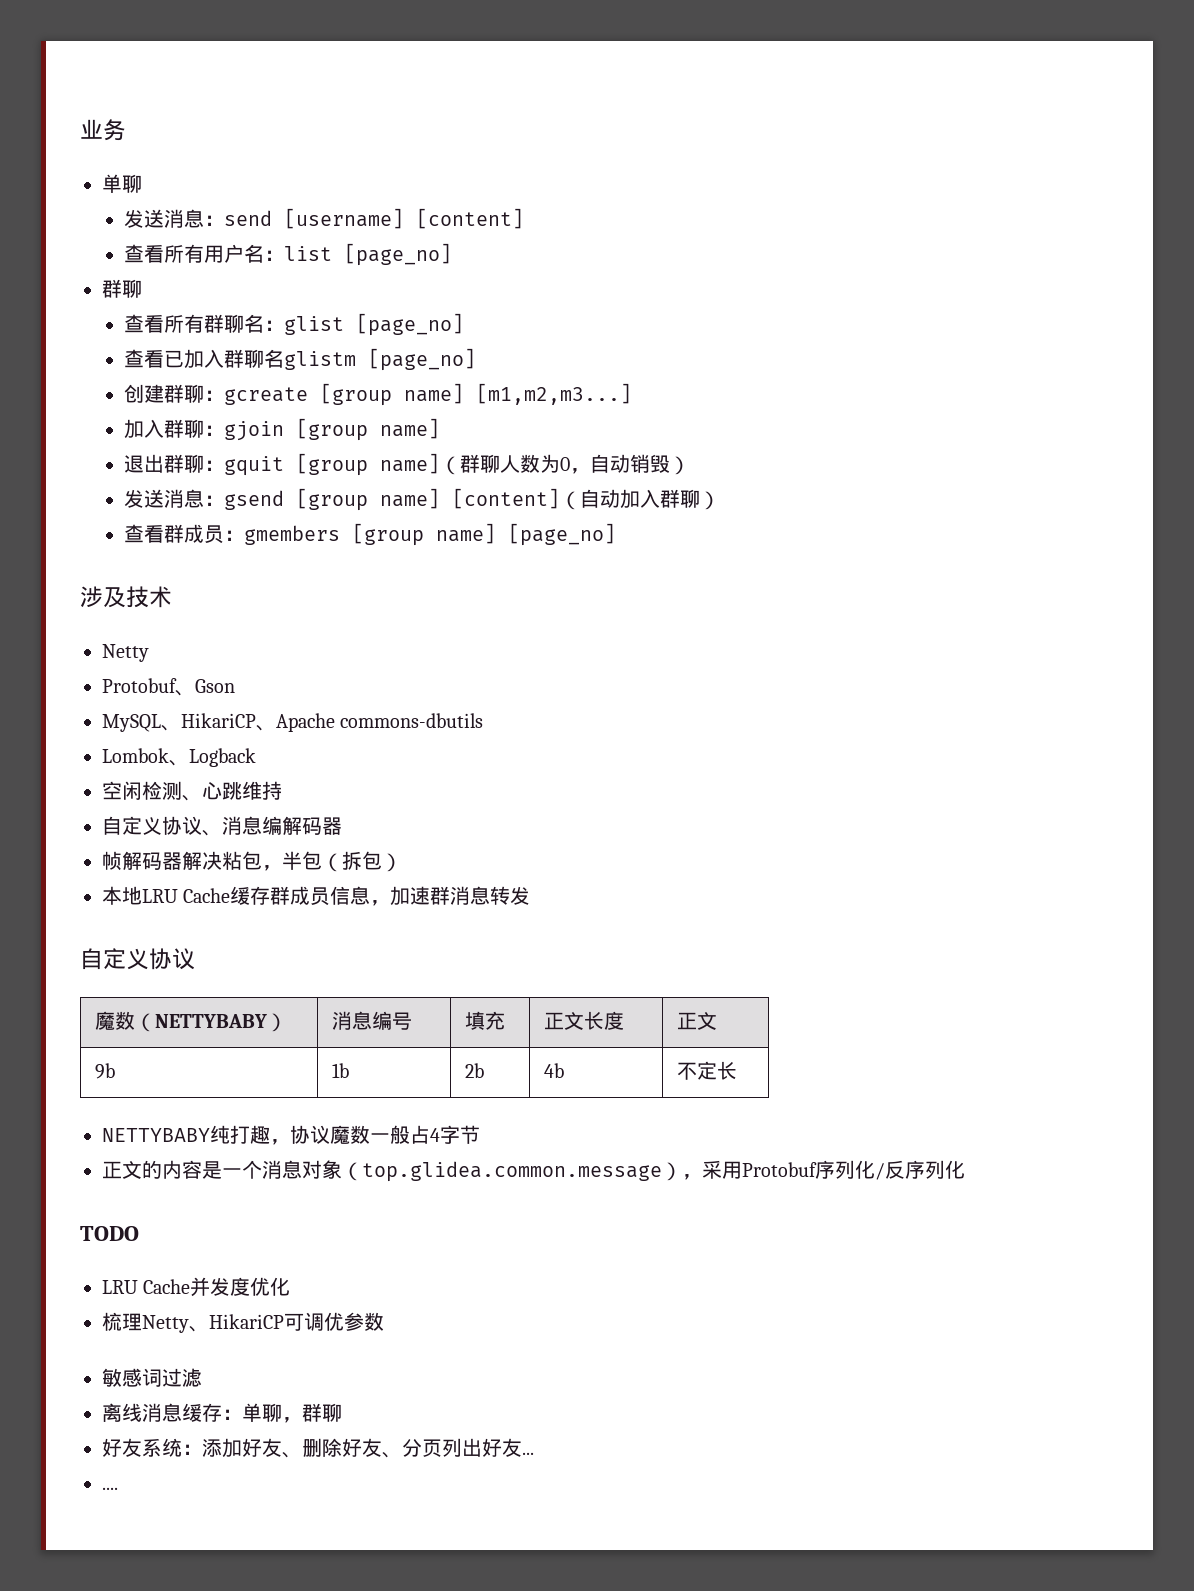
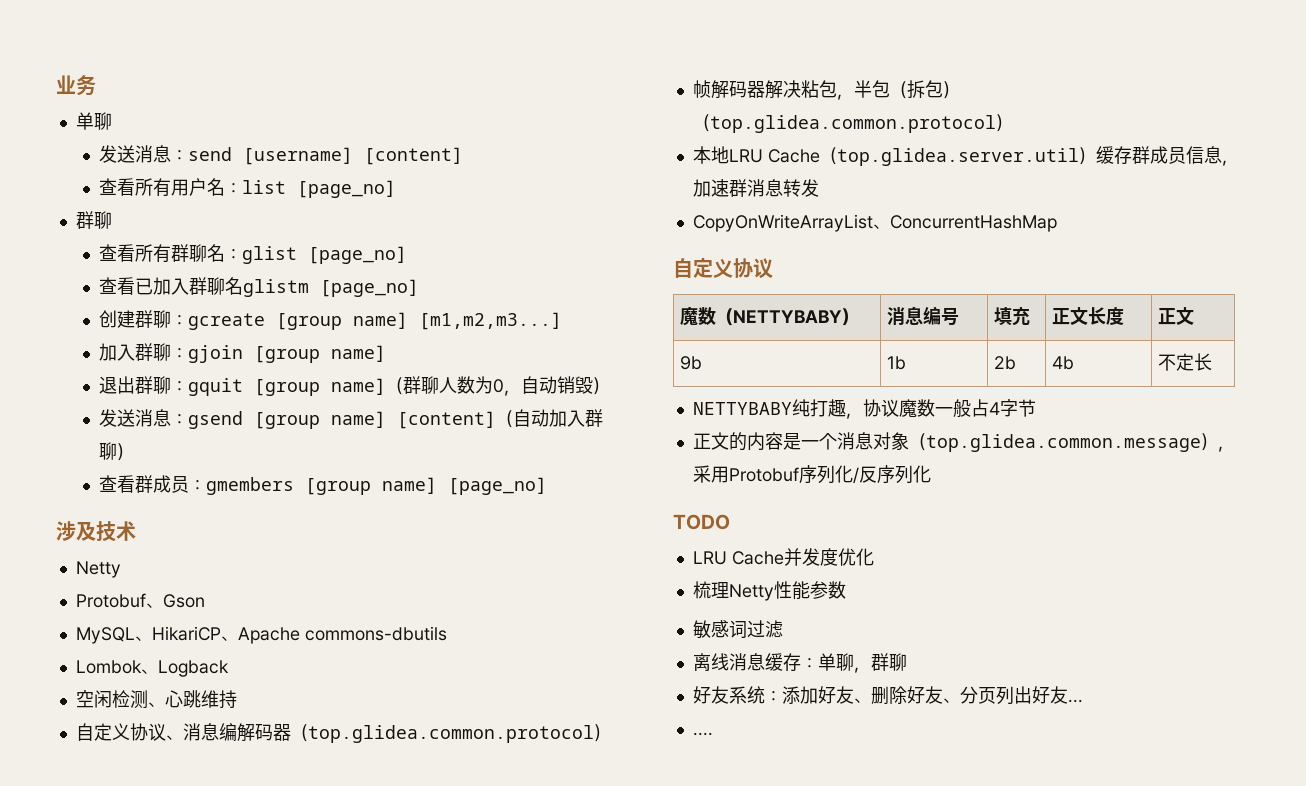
- 自定义协议、消息编解码器
+ 自定义协议、消息编解码器（top.glidea.common.protocol）
- 帧解码器解决粘包，半包（拆包）
+ 帧解码器解决粘包，半包（拆包）（top.glidea.common.protocol）
- 本地LRU Cache缓存群成员信息，加速群消息转发
+ 本地LRU Cache（top.glidea.server.util）缓存群成员信息，加速群消息转发
+ CopyOnWriteArrayList、ConcurrentHashMap
- 梳理Netty、HikariCP可调优参数
+ 梳理Netty性能参数

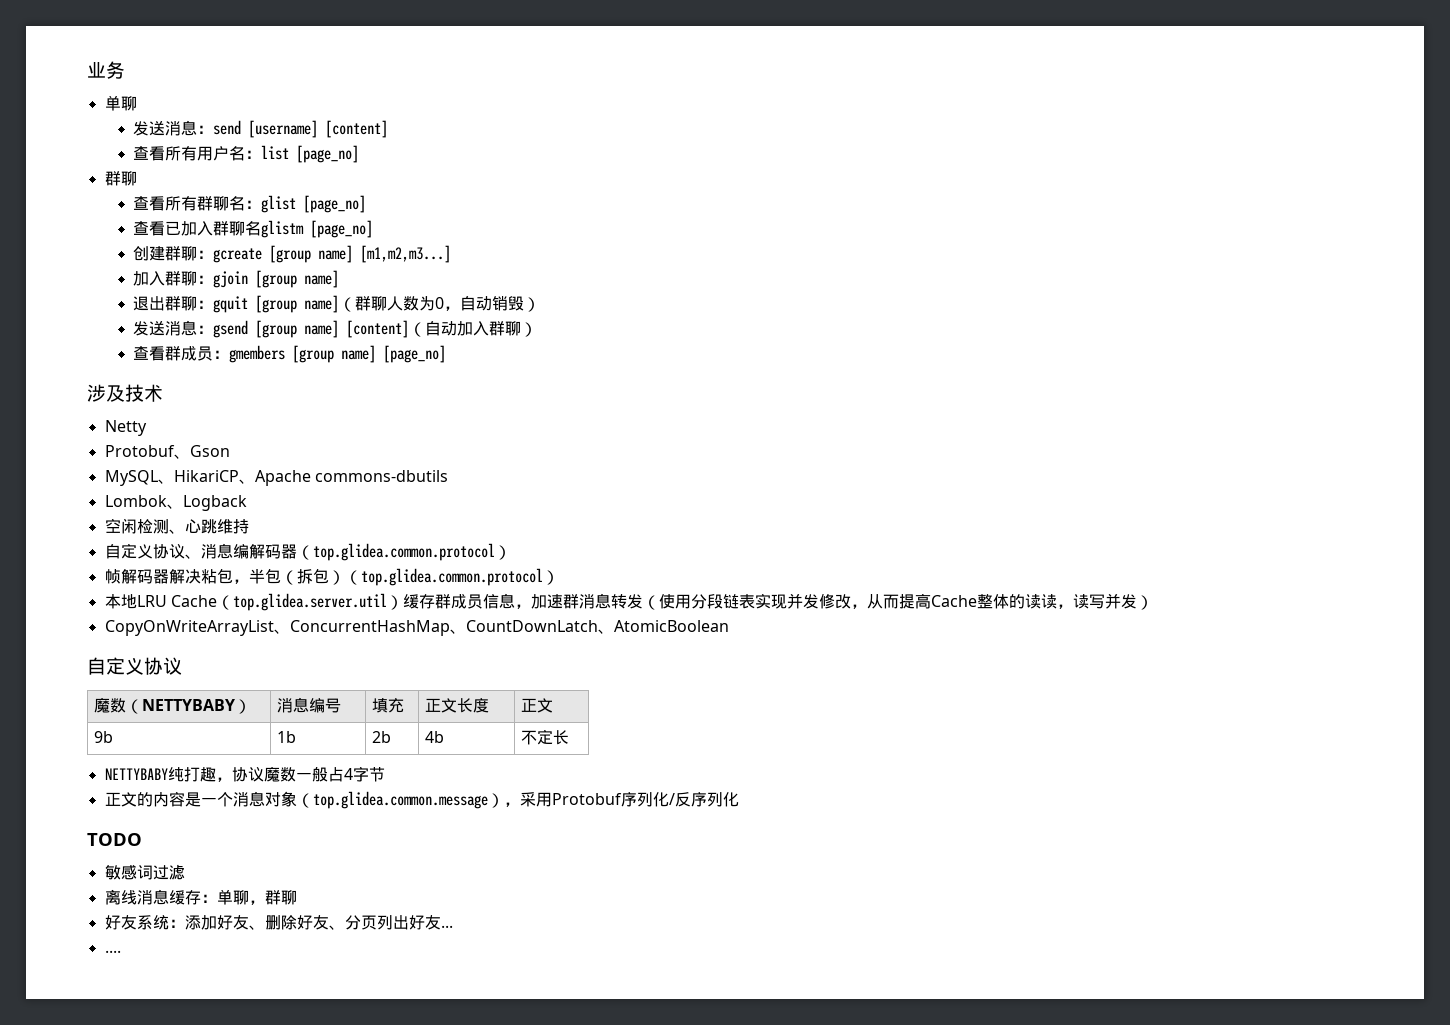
- 本地LRU Cache（top.glidea.server.util）缓存群成员信息，加速群消息转发
+ 本地LRU Cache（top.glidea.server.util）缓存群成员信息，加速群消息转发（使用分段链表实现并发修改，从而提高Cache整体的读读，读写并发）
- CopyOnWriteArrayList、ConcurrentHashMap
+ CopyOnWriteArrayList、ConcurrentHashMap、CountDownLatch、AtomicBoolean
- LRU Cache并发度优化
- 梳理Netty性能参数

